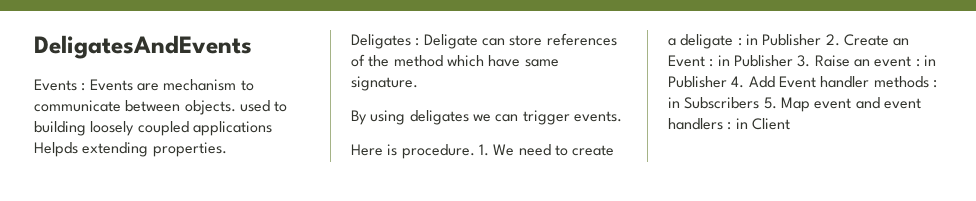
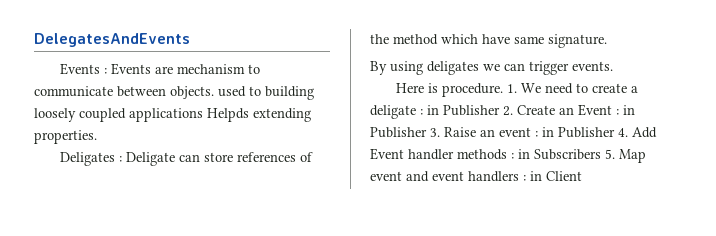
- DeligatesAndEvents
+ DelegatesAndEvents

